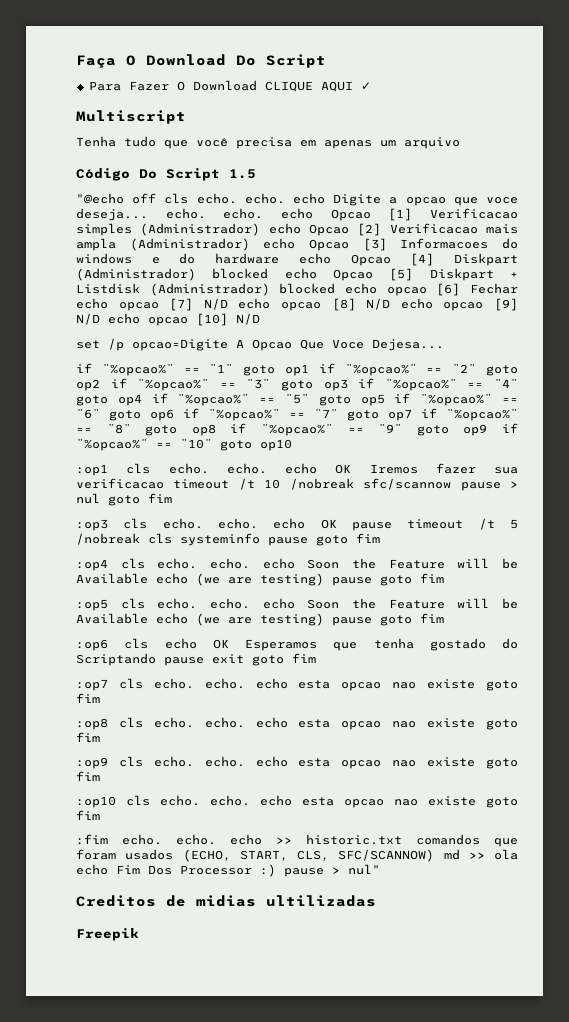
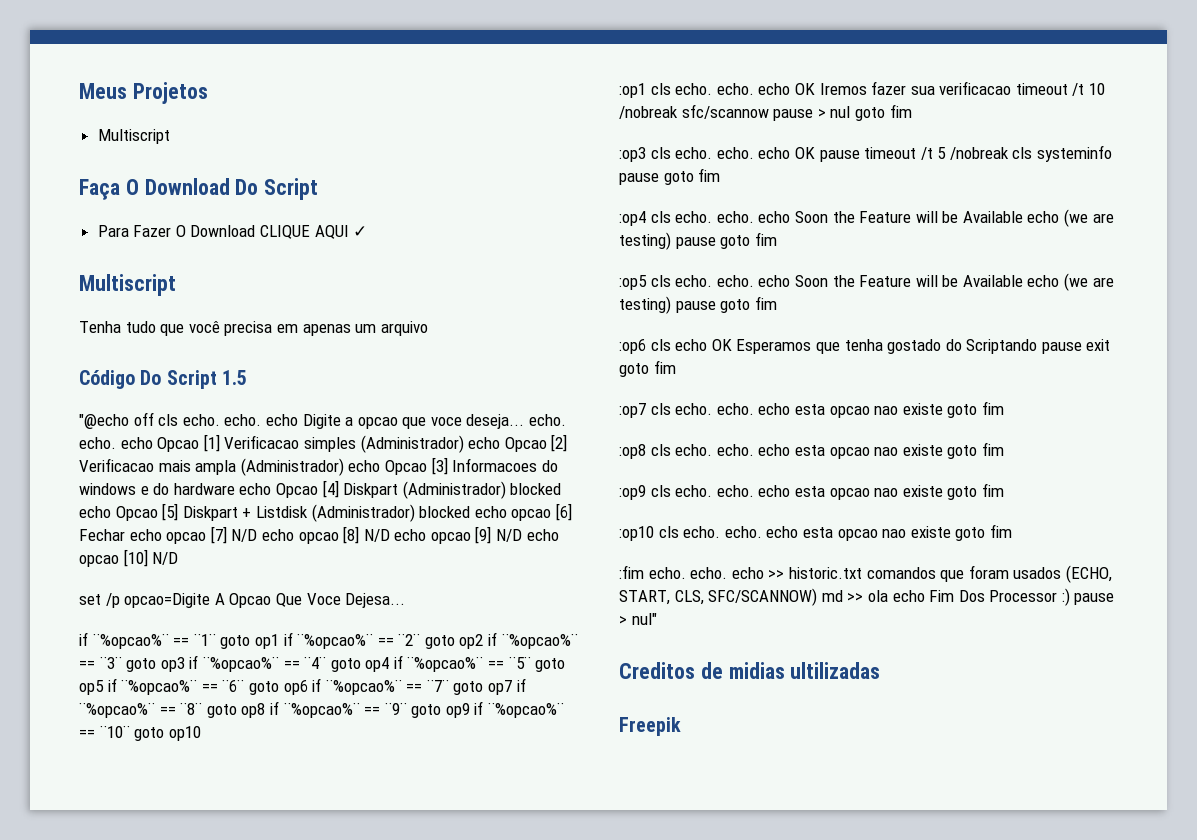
+ Meus Projetos
+ Multiscript

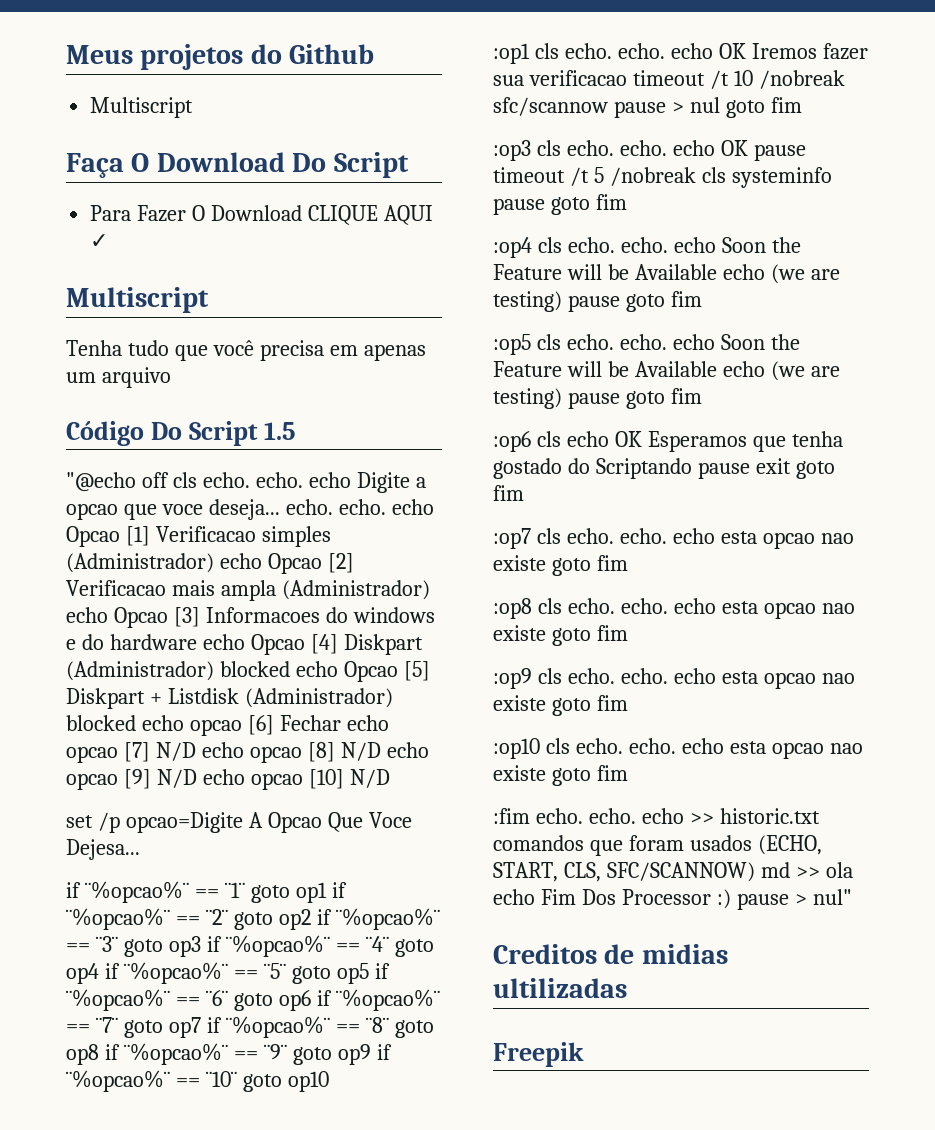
- Meus Projetos
+ Meus projetos do Github

